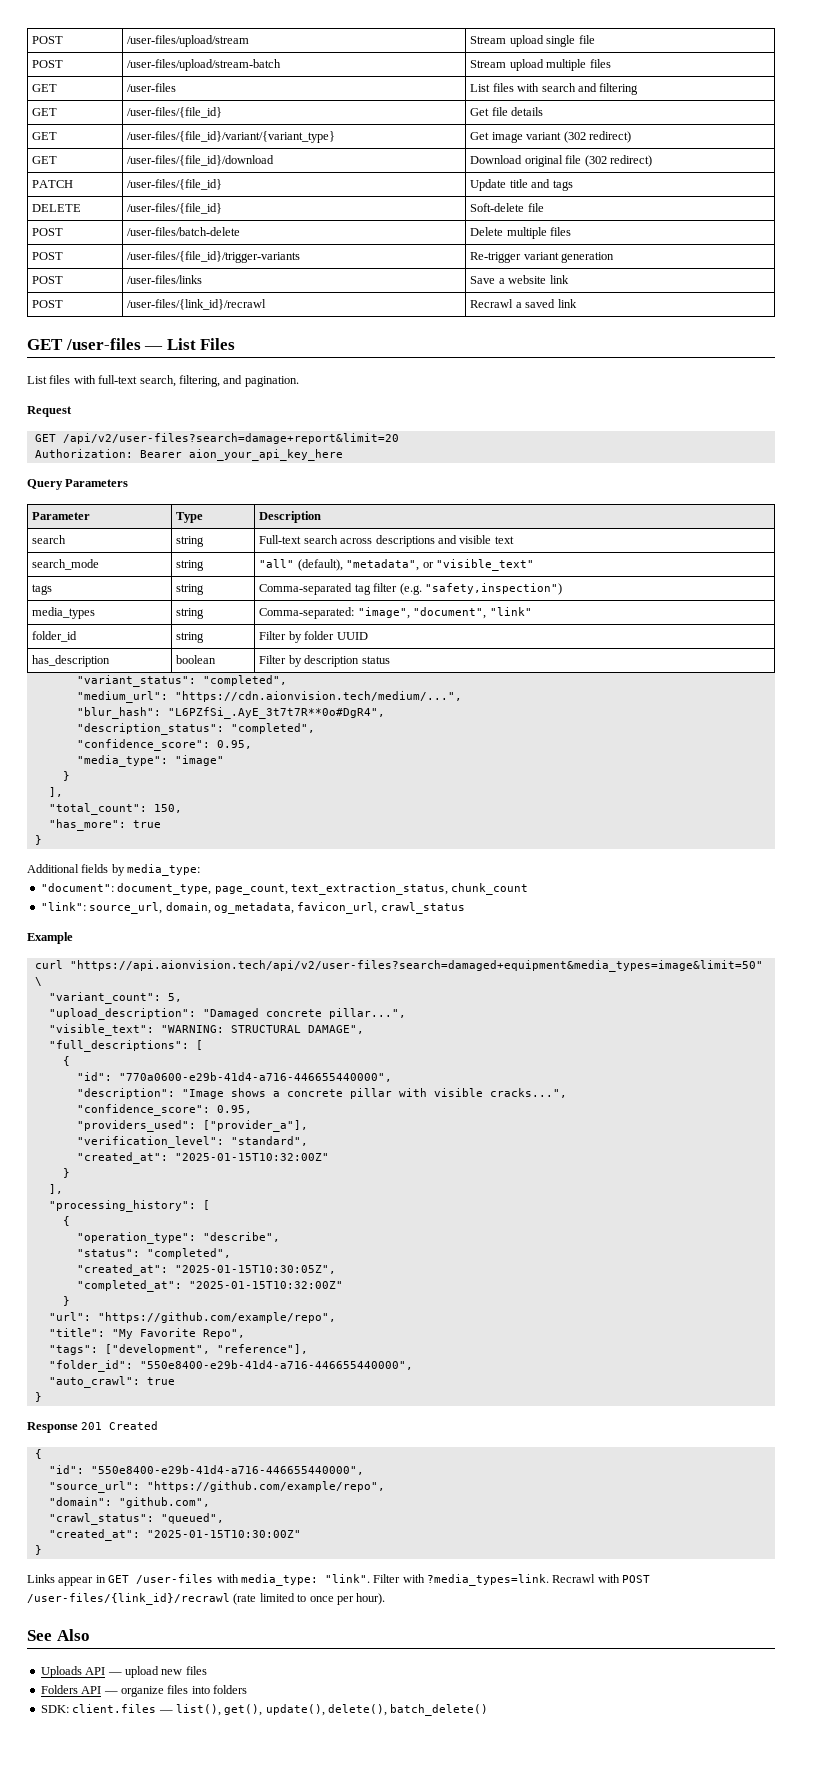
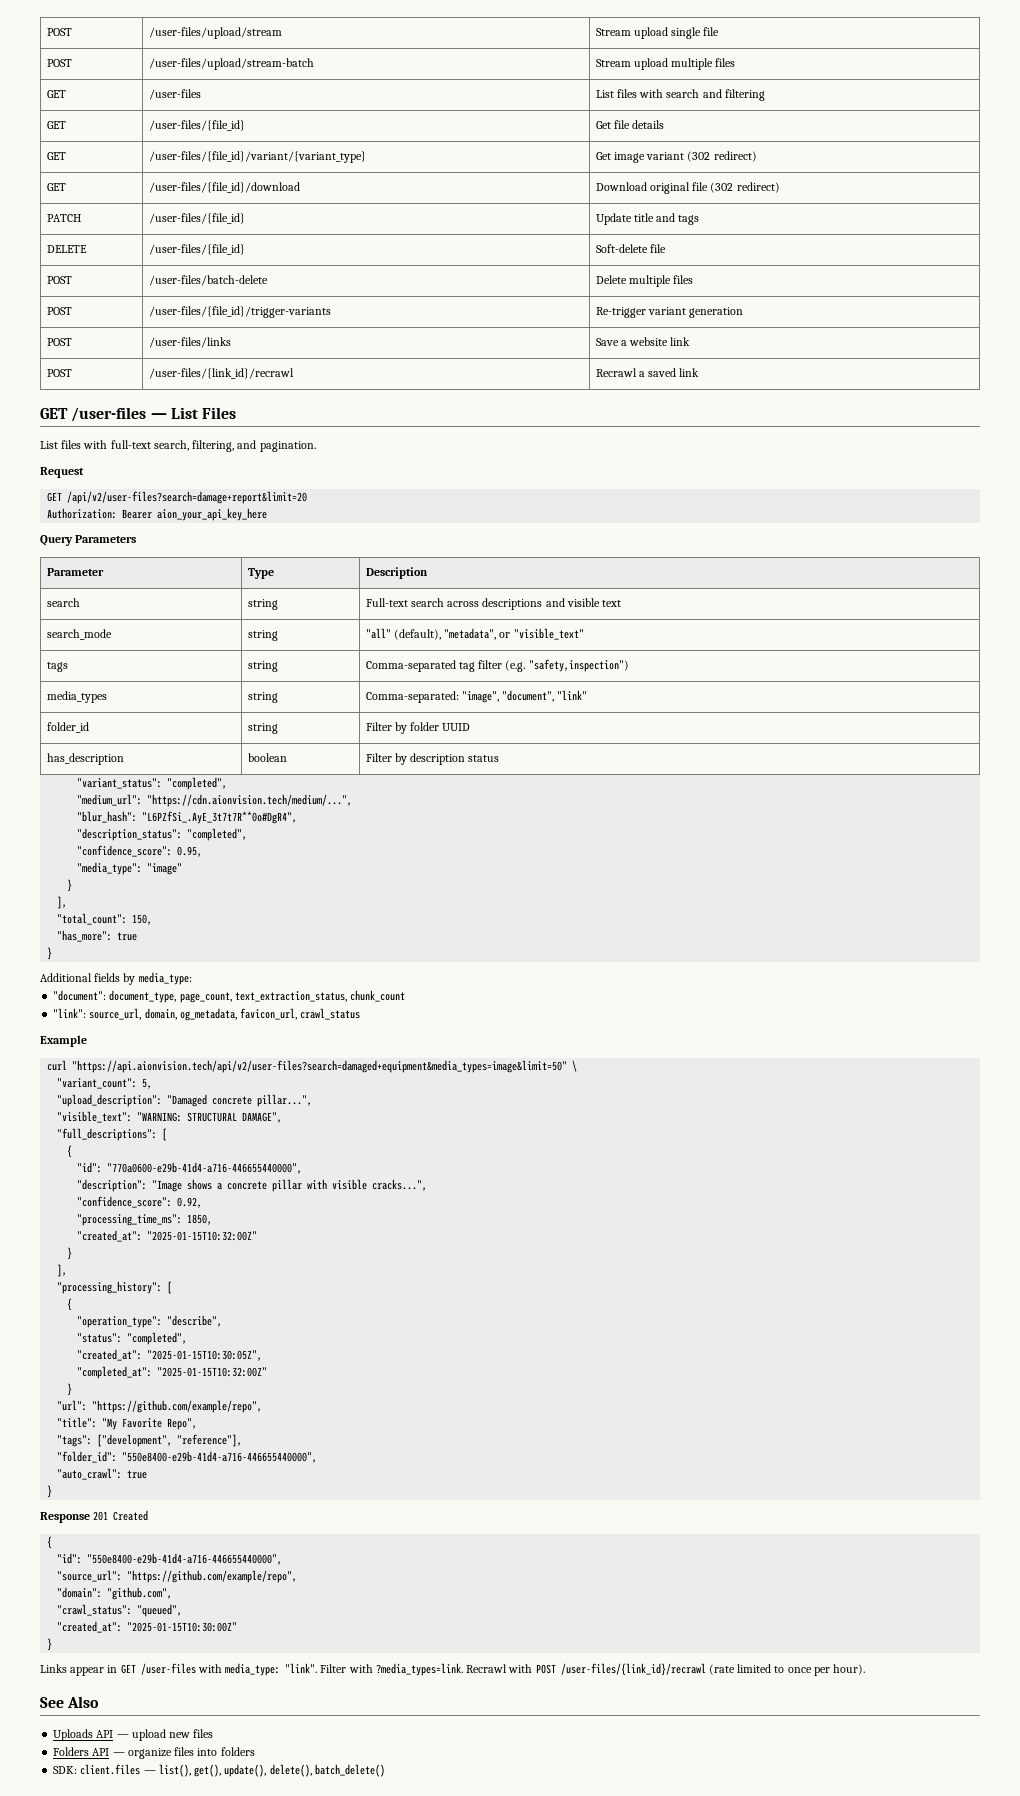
  "description": "Image shows a concrete pillar with visible cracks...",
- "confidence_score": 0.95,
- "providers_used": ["provider_a"],
- "verification_level": "standard",
+ "confidence_score": 0.92,
+ "processing_time_ms": 1850,

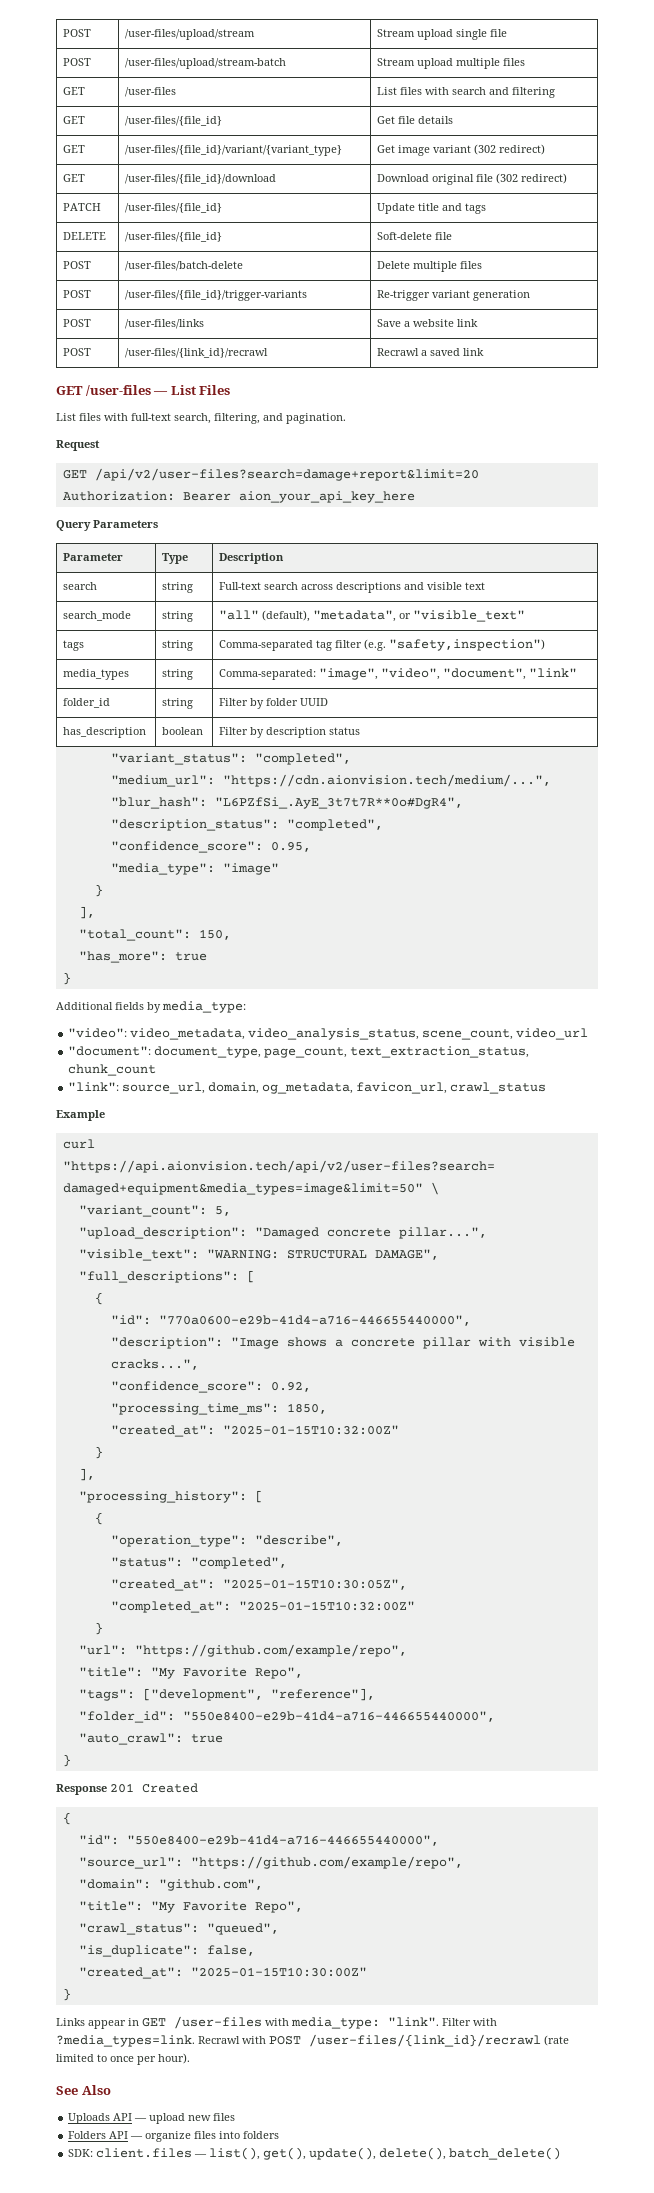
- media_types | string | Comma-separated: "image", "document", "link"
+ media_types | string | Comma-separated: "image", "video", "document", "link"
+ "video": video_metadata, video_analysis_status, scene_count, video_url
  "domain": "github.com",
+ "title": "My Favorite Repo",
+ "is_duplicate": false,

